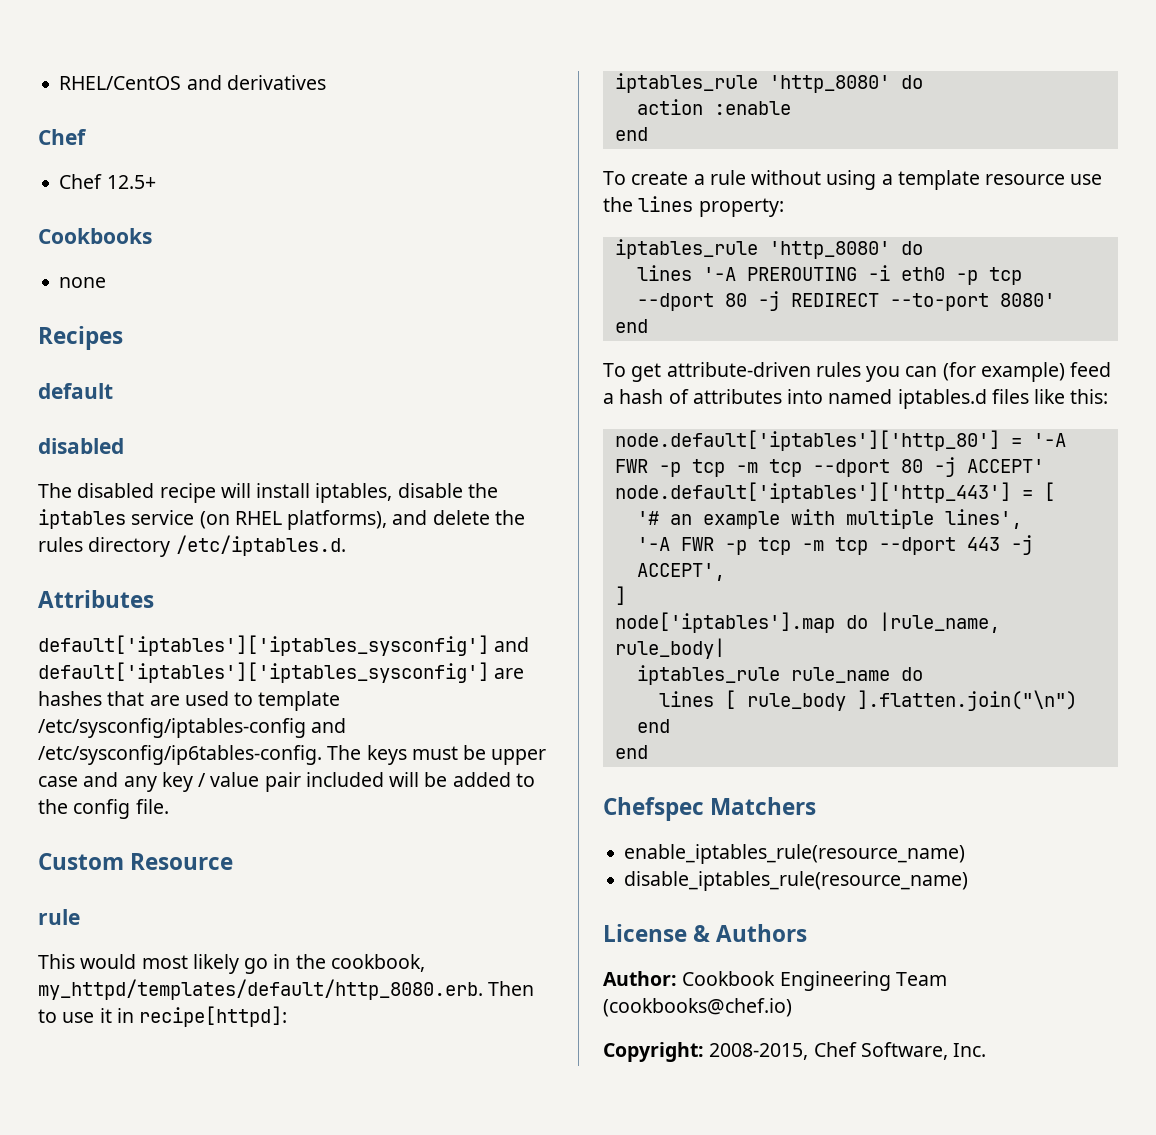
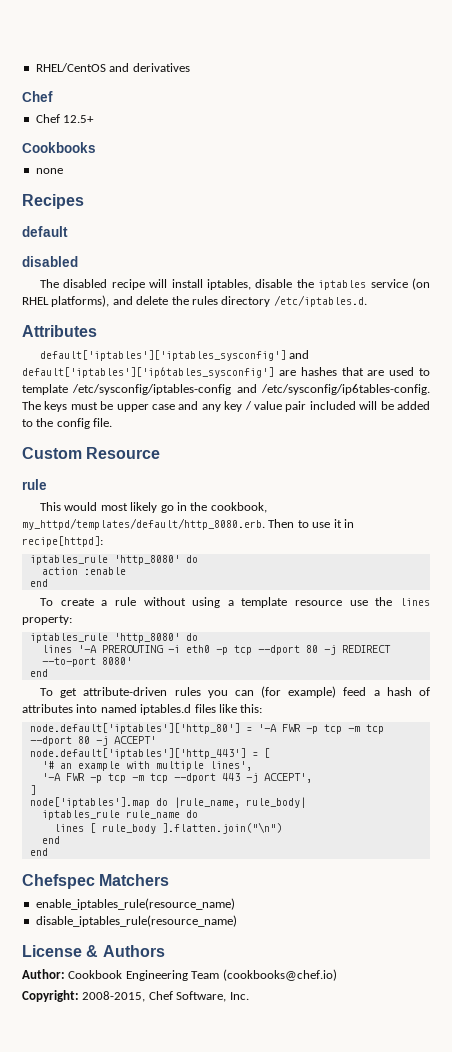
- default['iptables']['iptables_sysconfig'] and default['iptables']['iptables_sysconfig'] are hashes that are used to template /etc/sysconfig/iptables-config and /etc/sysconfig/ip6tables-config.
+ default['iptables']['iptables_sysconfig'] and default['iptables']['ip6tables_sysconfig'] are hashes that are used to template /etc/sysconfig/iptables-config and /etc/sysconfig/ip6tables-config.

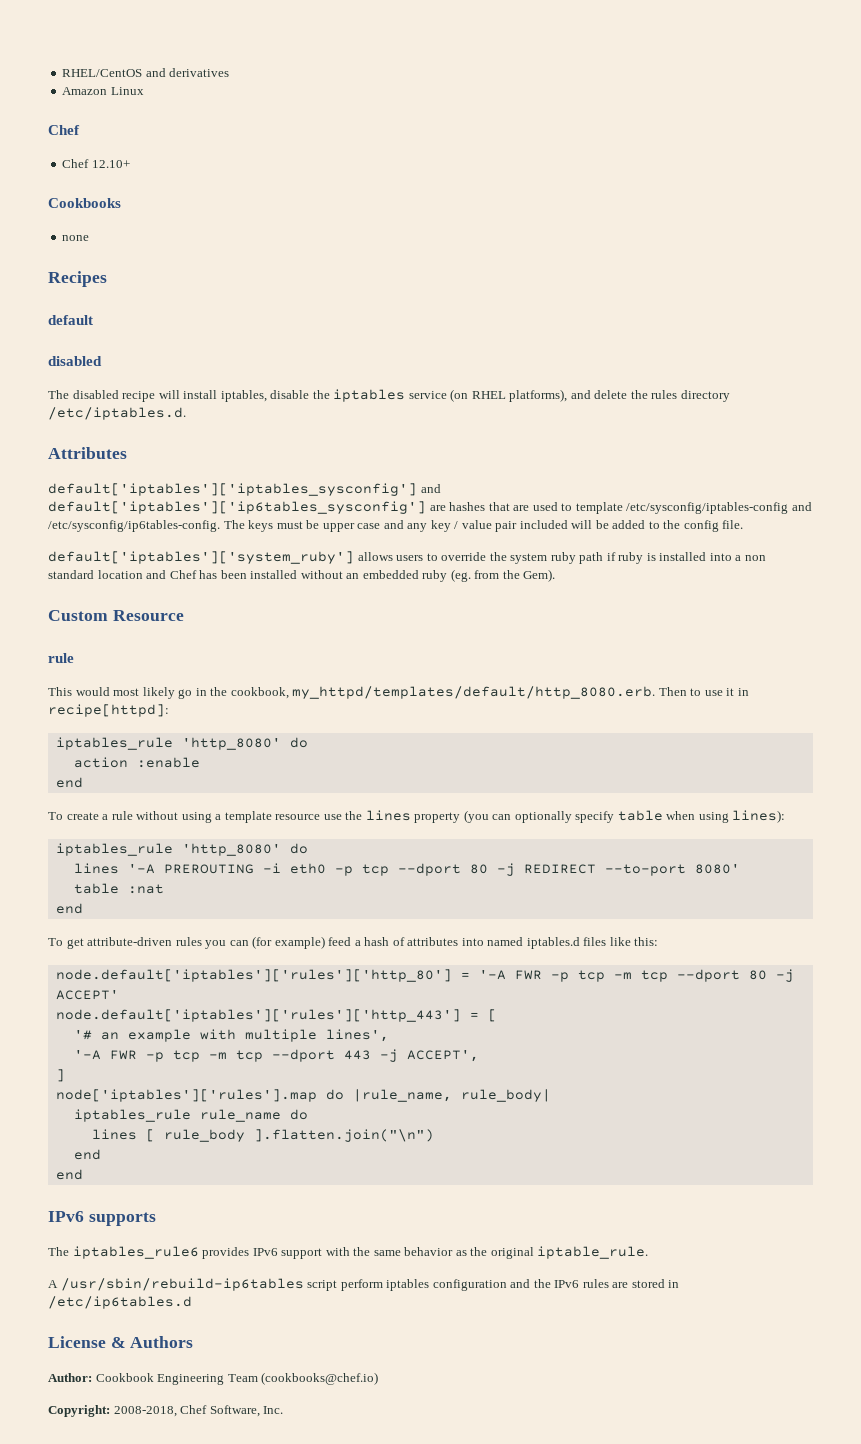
+ Amazon Linux
- Chef 12.5+
+ Chef 12.10+
+ default['iptables']['system_ruby'] allows users to override the system ruby path if ruby is installed into a non standard location and Chef has been installed without an embedded ruby (eg. from the Gem).
- To create a rule without using a template resource use the lines property:
+ To create a rule without using a template resource use the lines property (you can optionally specify table when using lines):
+ table :nat
- node.default['iptables']['http_80'] = '-A FWR -p tcp -m tcp --dport 80 -j ACCEPT'
+ node.default['iptables']['rules']['http_80'] = '-A FWR -p tcp -m tcp --dport 80 -j ACCEPT'
- node.default['iptables']['http_443'] = [
+ node.default['iptables']['rules']['http_443'] = [
- node['iptables'].map do |rule_name, rule_body|
+ node['iptables']['rules'].map do |rule_name, rule_body|
- Chefspec Matchers
- enable_iptables_rule(resource_name)
- disable_iptables_rule(resource_name)
+ IPv6 supports
+ The iptables_rule6 provides IPv6 support with the same behavior as the original iptable_rule.
+ A /usr/sbin/rebuild-ip6tables script perform iptables configuration and the IPv6 rules are stored in /etc/ip6tables.d
- Copyright: 2008-2015, Chef Software, Inc.
+ Copyright: 2008-2018, Chef Software, Inc.

